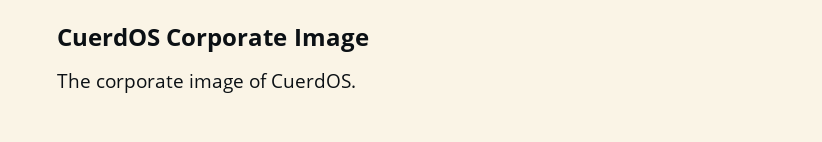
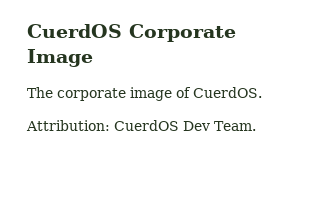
+ Attribution: CuerdOS Dev Team.

